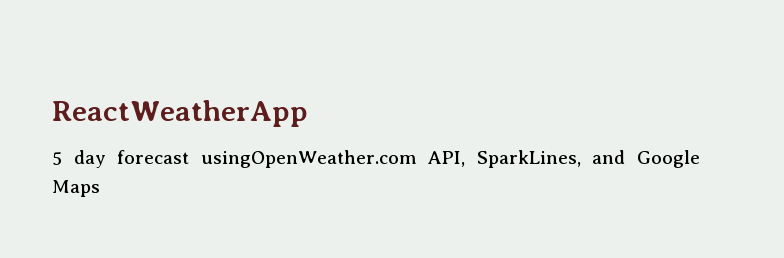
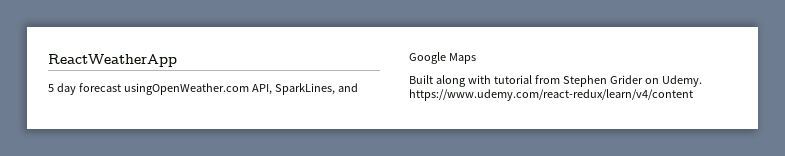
+ Built along with tutorial from Stephen Grider on Udemy. https://www.udemy.com/react-redux/learn/v4/content

